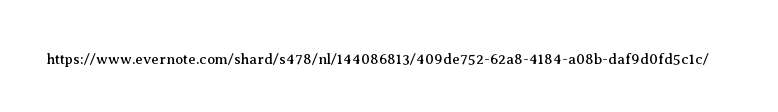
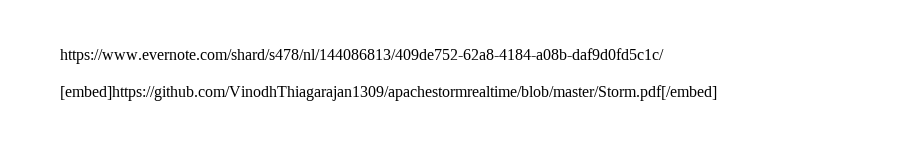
+ [embed]https://github.com/VinodhThiagarajan1309/apachestormrealtime/blob/master/Storm.pdf[/embed]

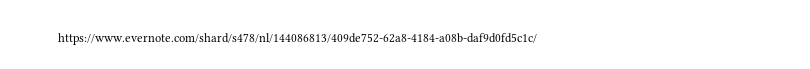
- [embed]https://github.com/VinodhThiagarajan1309/apachestormrealtime/blob/master/Storm.pdf[/embed]

